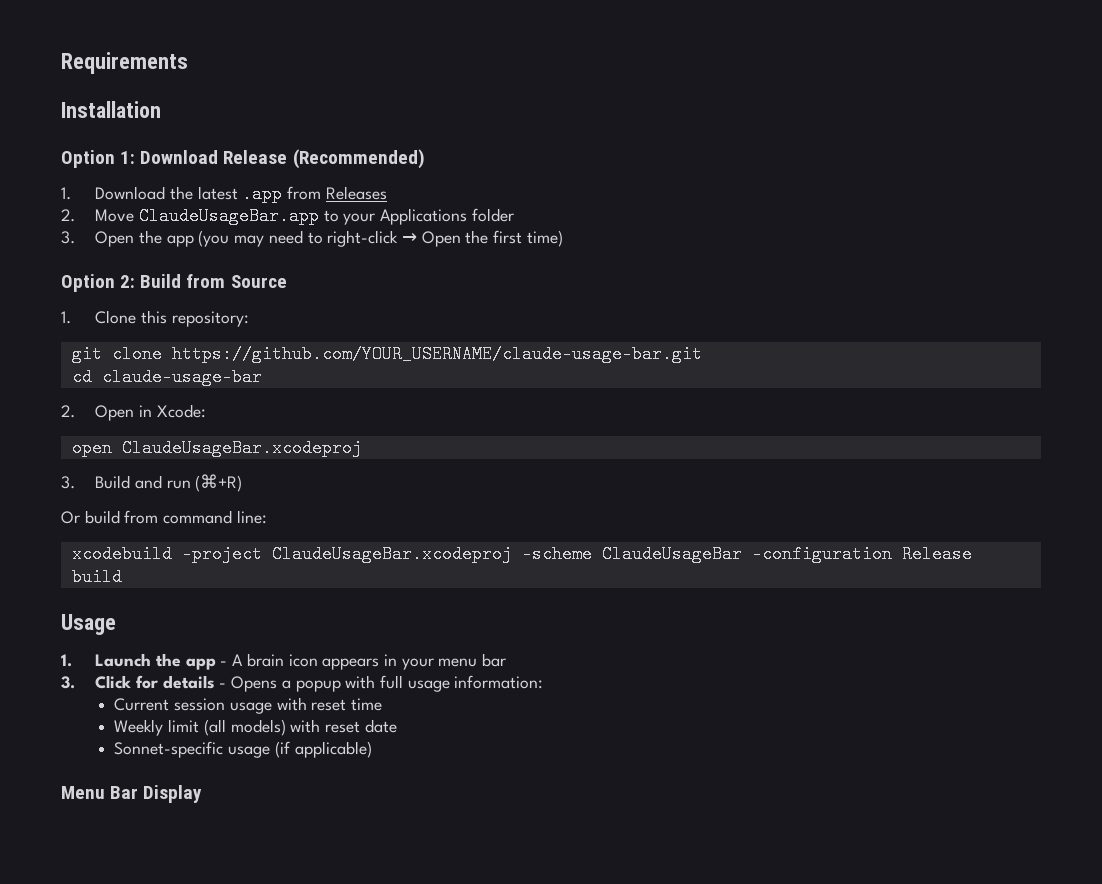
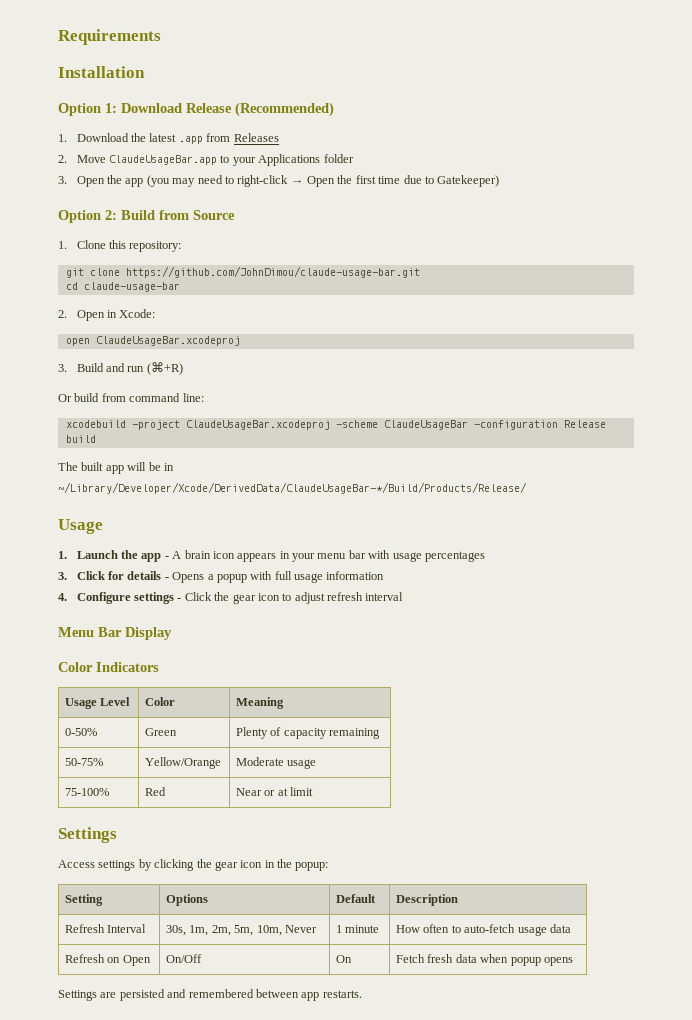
- 3. Open the app (you may need to right-click → Open the first time)
+ 3. Open the app (you may need to right-click → Open the first time due to Gatekeeper)
- git clone https://github.com/YOUR_USERNAME/claude-usage-bar.git
+ git clone https://github.com/JohnDimou/claude-usage-bar.git
+ The built app will be in ~/Library/Developer/Xcode/DerivedData/ClaudeUsageBar-*/Build/Products/Release/
- 1. Launch the app - A brain icon appears in your menu bar
+ 1. Launch the app - A brain icon appears in your menu bar with usage percentages
- 3. Click for details - Opens a popup with full usage information:
- Current session usage with reset time
- Weekly limit (all models) with reset date
- Sonnet-specific usage (if applicable)
+ 3. Click for details - Opens a popup with full usage information
+ 4. Configure settings - Click the gear icon to adjust refresh interval
  Menu Bar Display
+ Color Indicators
+ Usage Level | Color | Meaning
+ 0-50% | Green | Plenty of capacity remaining
+ 50-75% | Yellow/Orange | Moderate usage
+ 75-100% | Red | Near or at limit
+ Settings
+ Access settings by clicking the gear icon in the popup:
+ Setting | Options | Default | Description
+ Refresh Interval | 30s, 1m, 2m, 5m, 10m, Never | 1 minute | How often to auto-fetch usage data
+ Refresh on Open | On/Off | On | Fetch fresh data when popup opens
+ Settings are persisted and remembered between app restarts.

